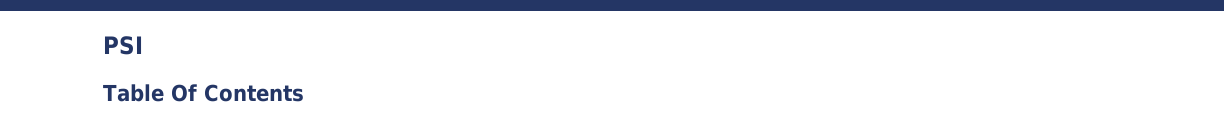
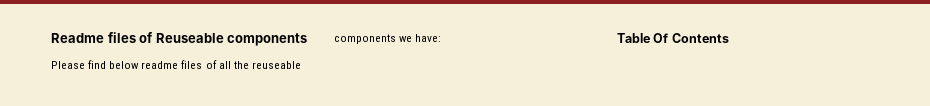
- PSI
+ Readme files of Reuseable components
+ Please find below readme files of all the reuseable components we have:

